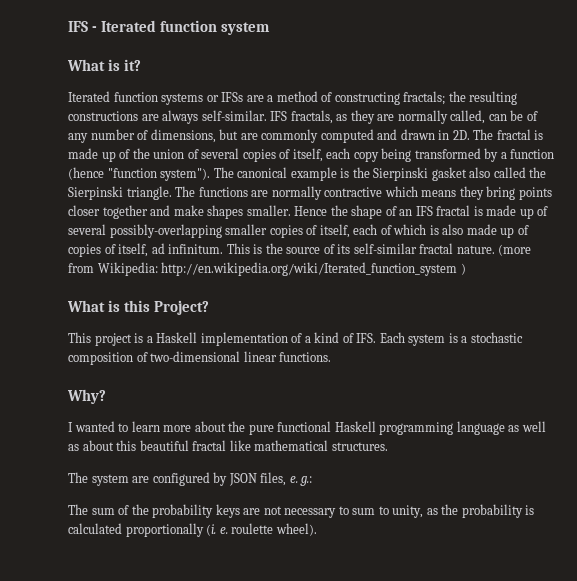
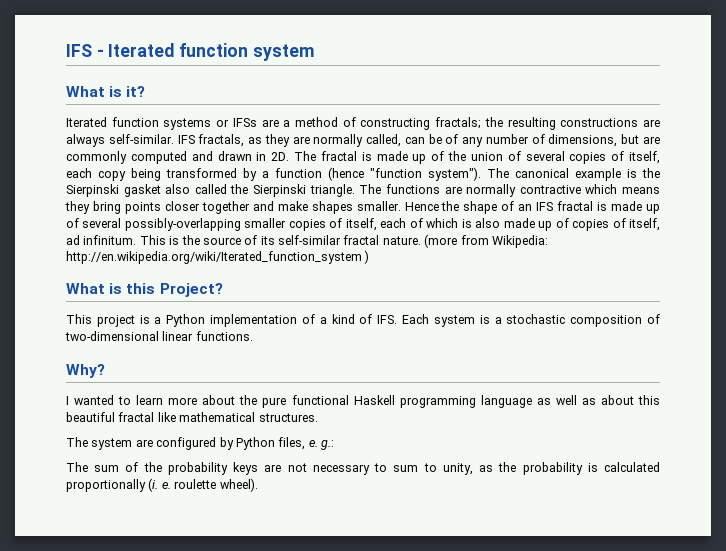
- This project is a Haskell implementation of a kind of IFS. Each system is a stochastic composition of two-dimensional linear functions.
+ This project is a Python implementation of a kind of IFS. Each system is a stochastic composition of two-dimensional linear functions.
- The system are configured by JSON files, e. g.:
+ The system are configured by Python files, e. g.:

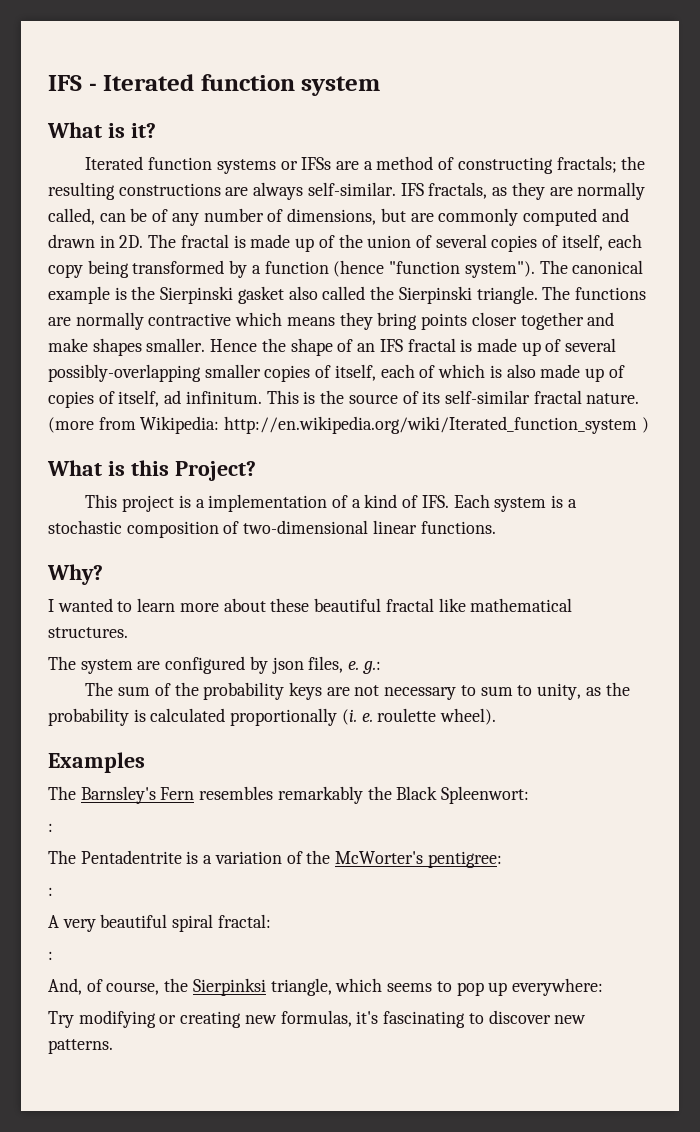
- This project is a Python implementation of a kind of IFS. Each system is a stochastic composition of two-dimensional linear functions.
+ This project is a implementation of a kind of IFS. Each system is a stochastic composition of two-dimensional linear functions.
- I wanted to learn more about the pure functional Haskell programming language as well as about this beautiful fractal like mathematical structures.
+ I wanted to learn more about these beautiful fractal like mathematical structures.
- The system are configured by Python files, e. g.:
+ The system are configured by json files, e. g.:
+ Examples
+ The Barnsley's Fern resembles remarkably the Black Spleenwort:
+ :
+ The Pentadentrite is a variation of the McWorter's pentigree:
+ :
+ A very beautiful spiral fractal:
+ :
+ And, of course, the Sierpinksi triangle, which seems to pop up everywhere:
+ Try modifying or creating new formulas, it's fascinating to discover new patterns.

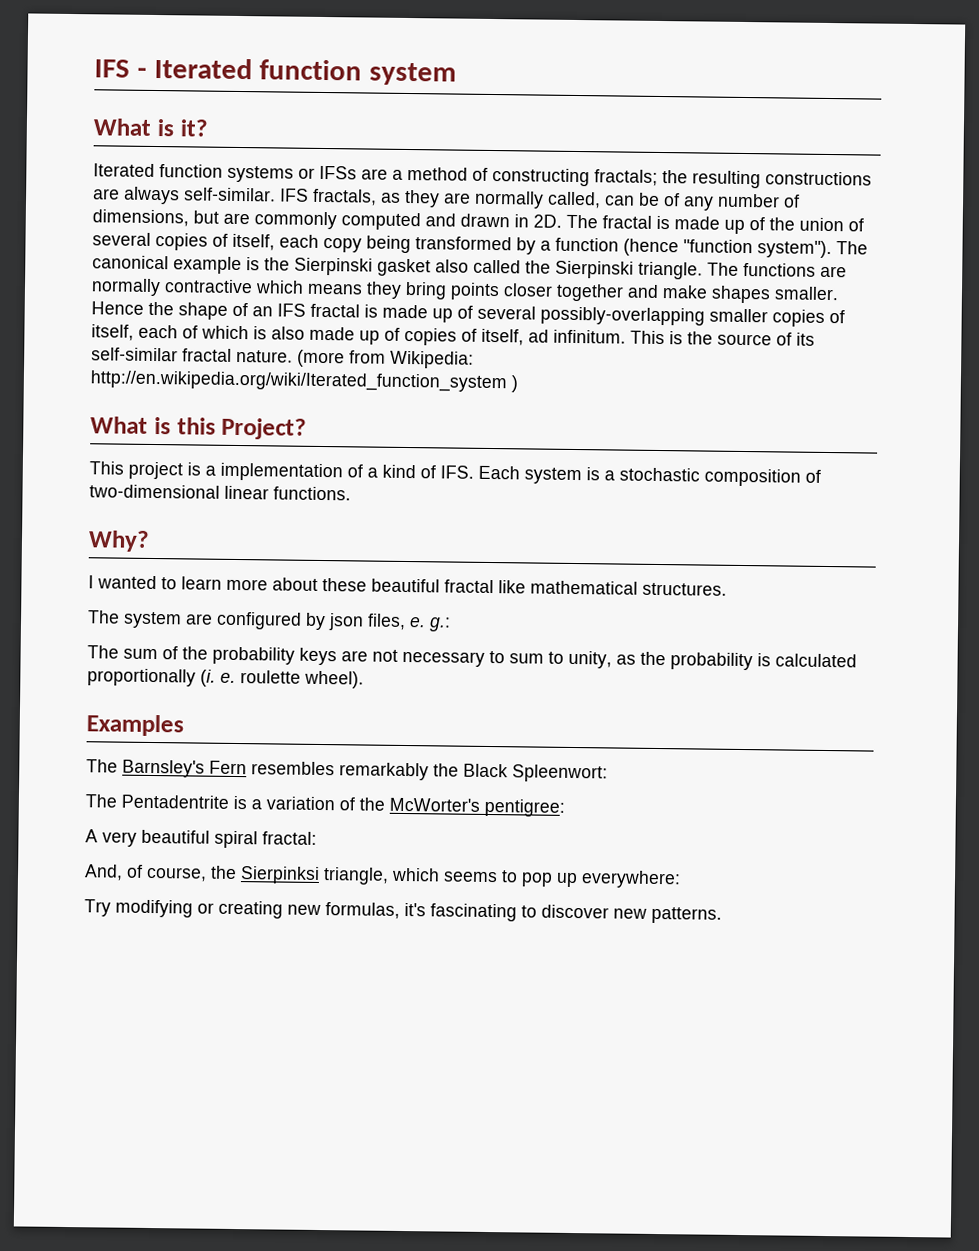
  The Barnsley's Fern resembles remarkably the Black Spleenwort:
- :
  The Pentadentrite is a variation of the McWorter's pentigree:
- :
  A very beautiful spiral fractal:
- :

